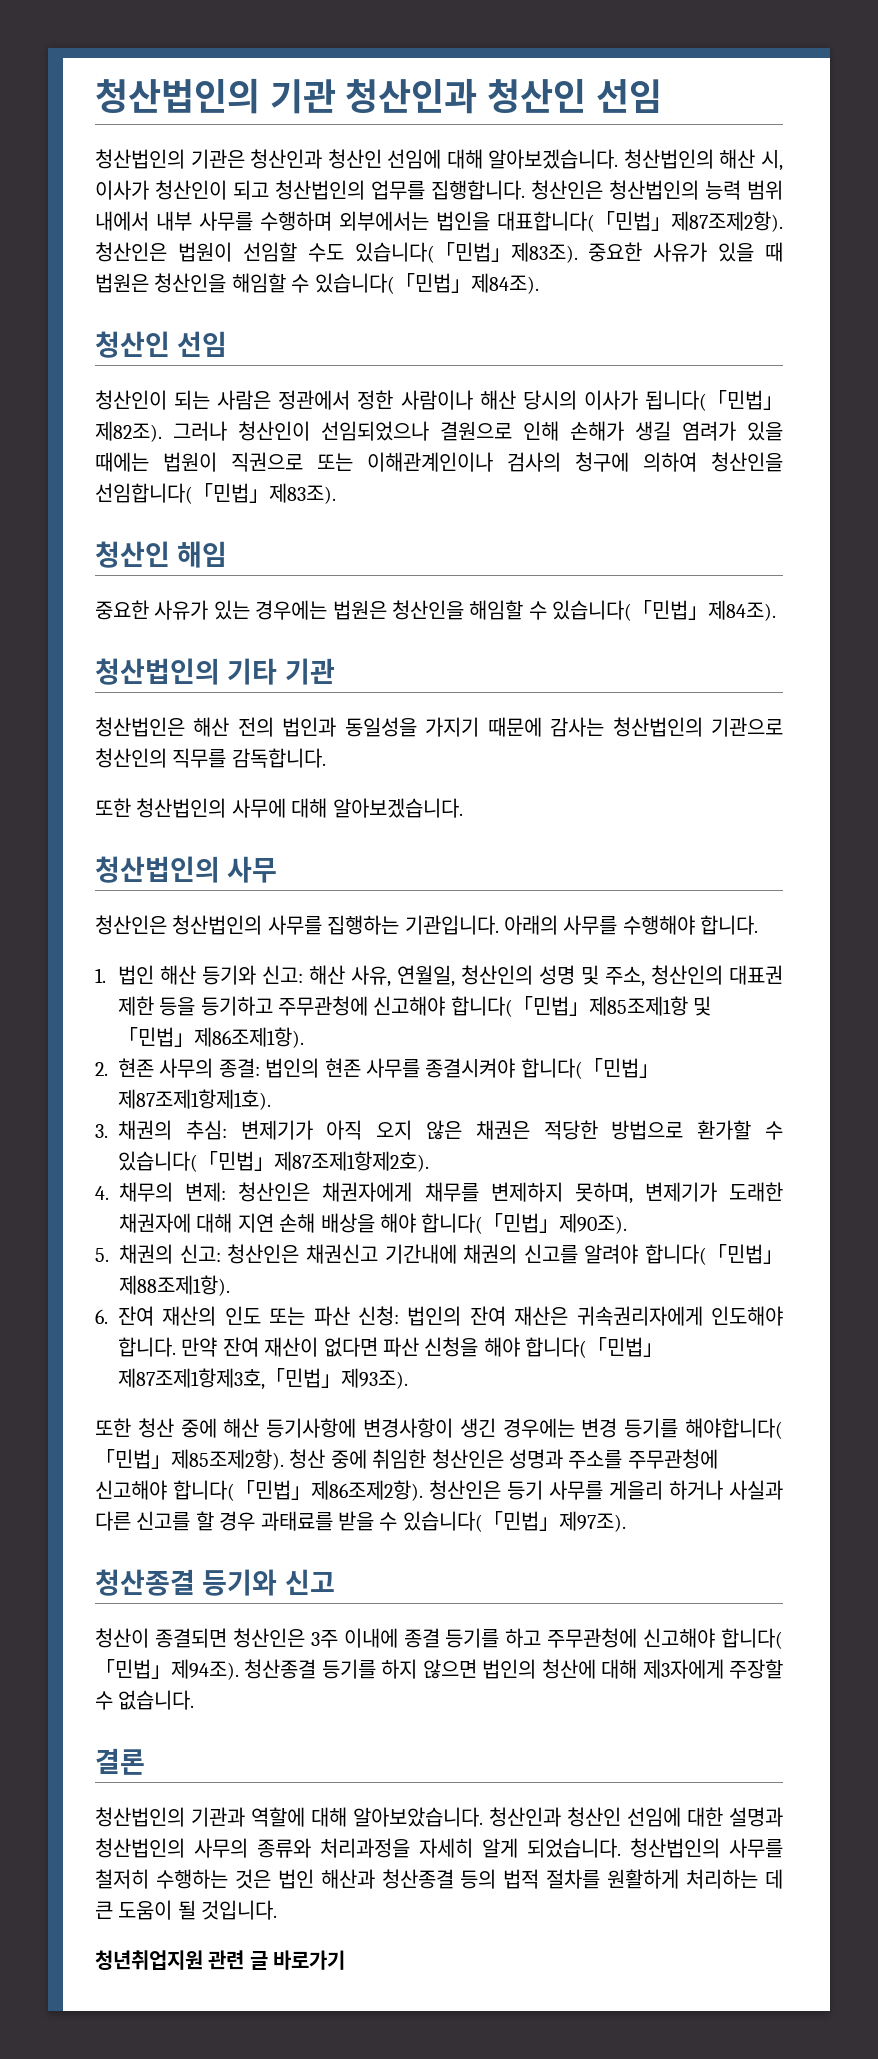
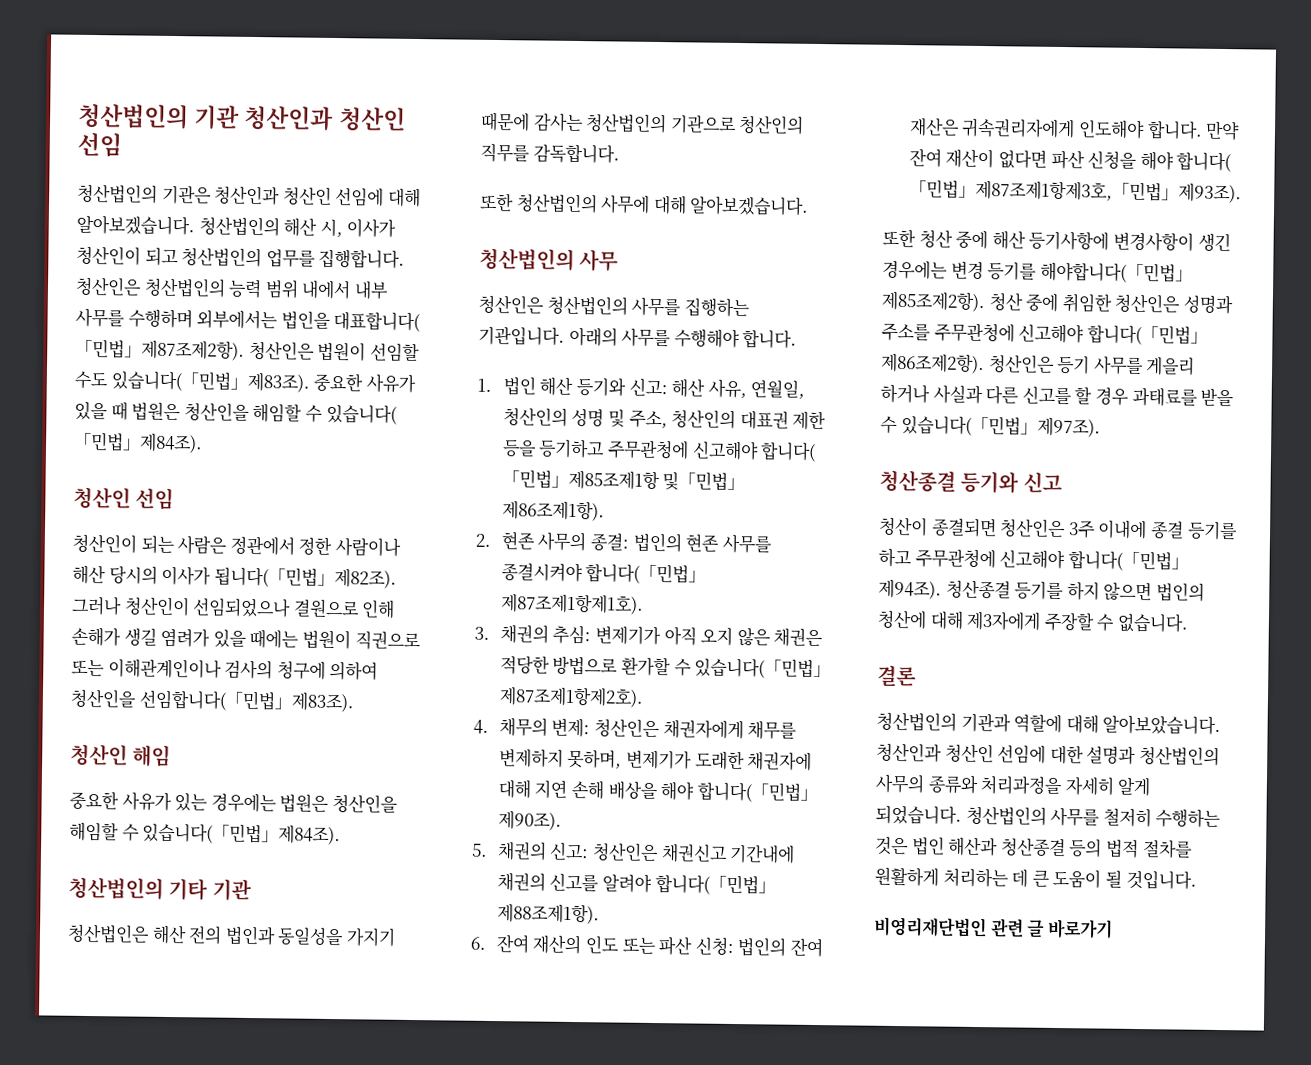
- 청년취업지원 관련 글 바로가기
+ 비영리재단법인 관련 글 바로가기

